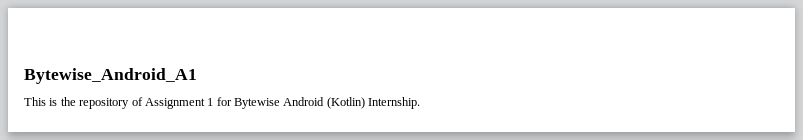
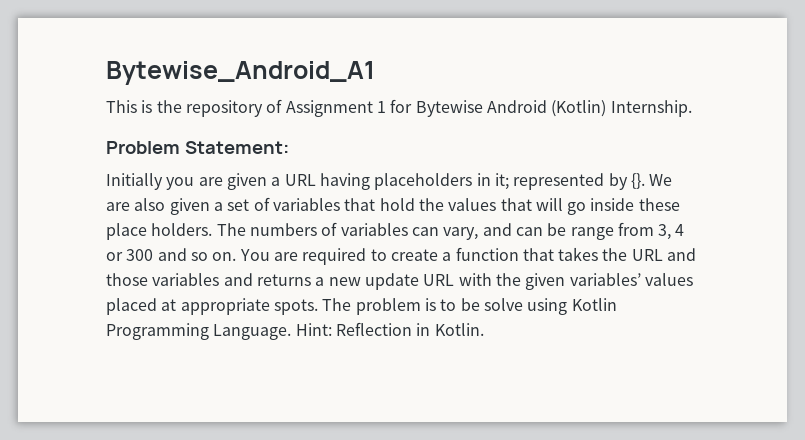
+ Problem Statement:
+ Initially you are given a URL having placeholders in it; represented by {}. We are also given a set of variables that hold the values that will go inside these place holders. The numbers of variables can vary, and can be range from 3, 4 or 300 and so on. You are required to create a function that takes the URL and those variables and returns a new update URL with the given variables’ values placed at appropriate spots. The problem is to be solve using Kotlin Programming Language. Hint: Reflection in Kotlin.

